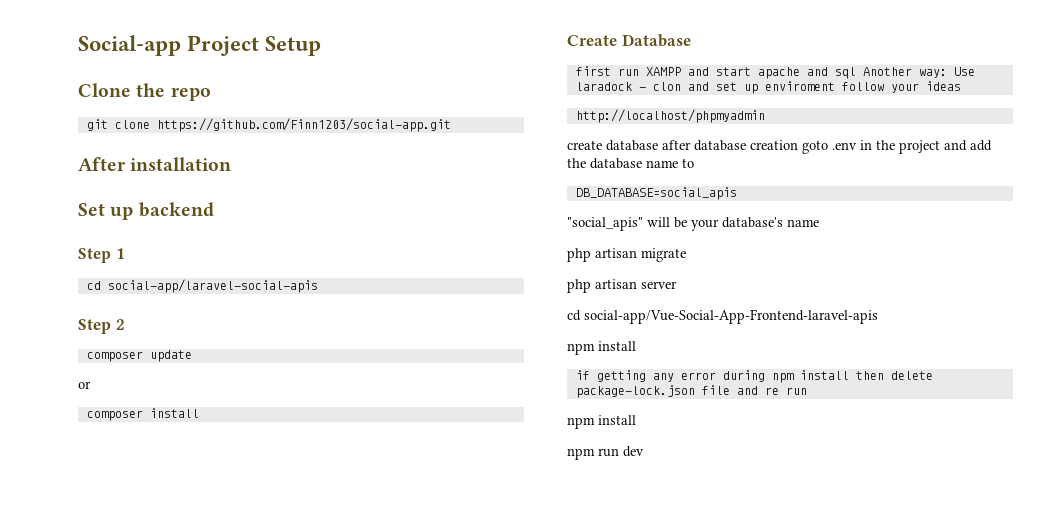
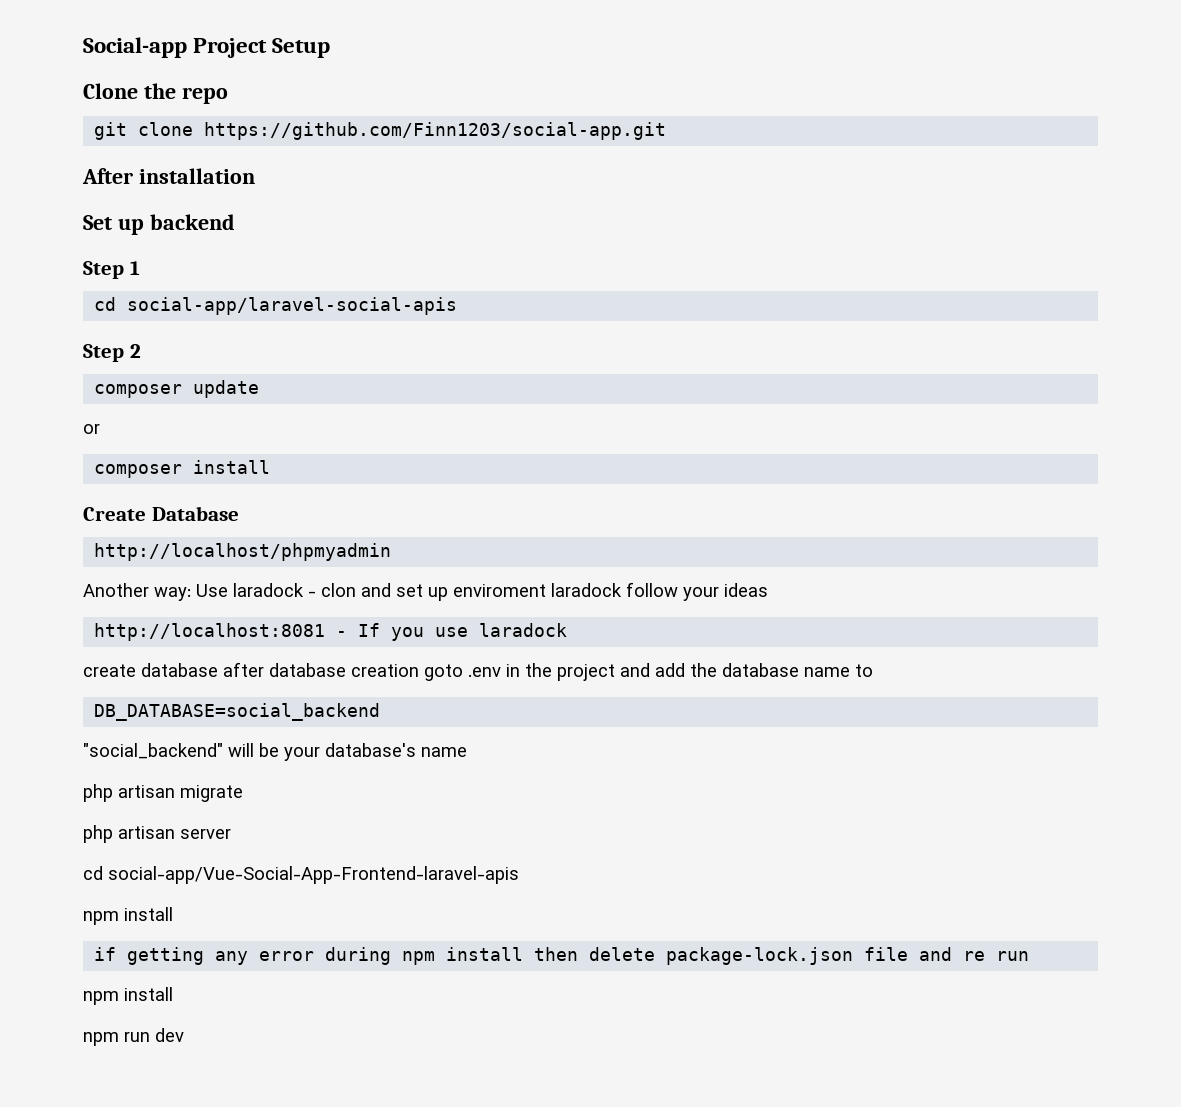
- first run XAMPP and start apache and sql Another way: Use laradock - clon and set up enviroment follow your ideas
+ http://localhost/phpmyadmin
+ Another way: Use laradock - clon and set up enviroment laradock follow your ideas
- http://localhost/phpmyadmin
+ http://localhost:8081 - If you use laradock
- DB_DATABASE=social_apis
- "social_apis" will be your database's name
+ DB_DATABASE=social_backend
+ "social_backend" will be your database's name

